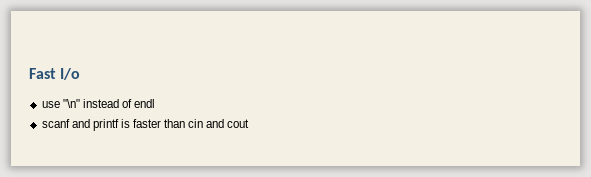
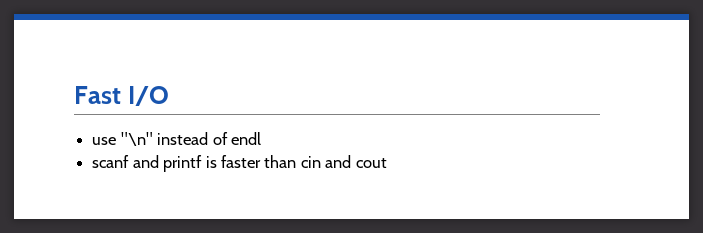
- Fast I/o
+ Fast I/O

